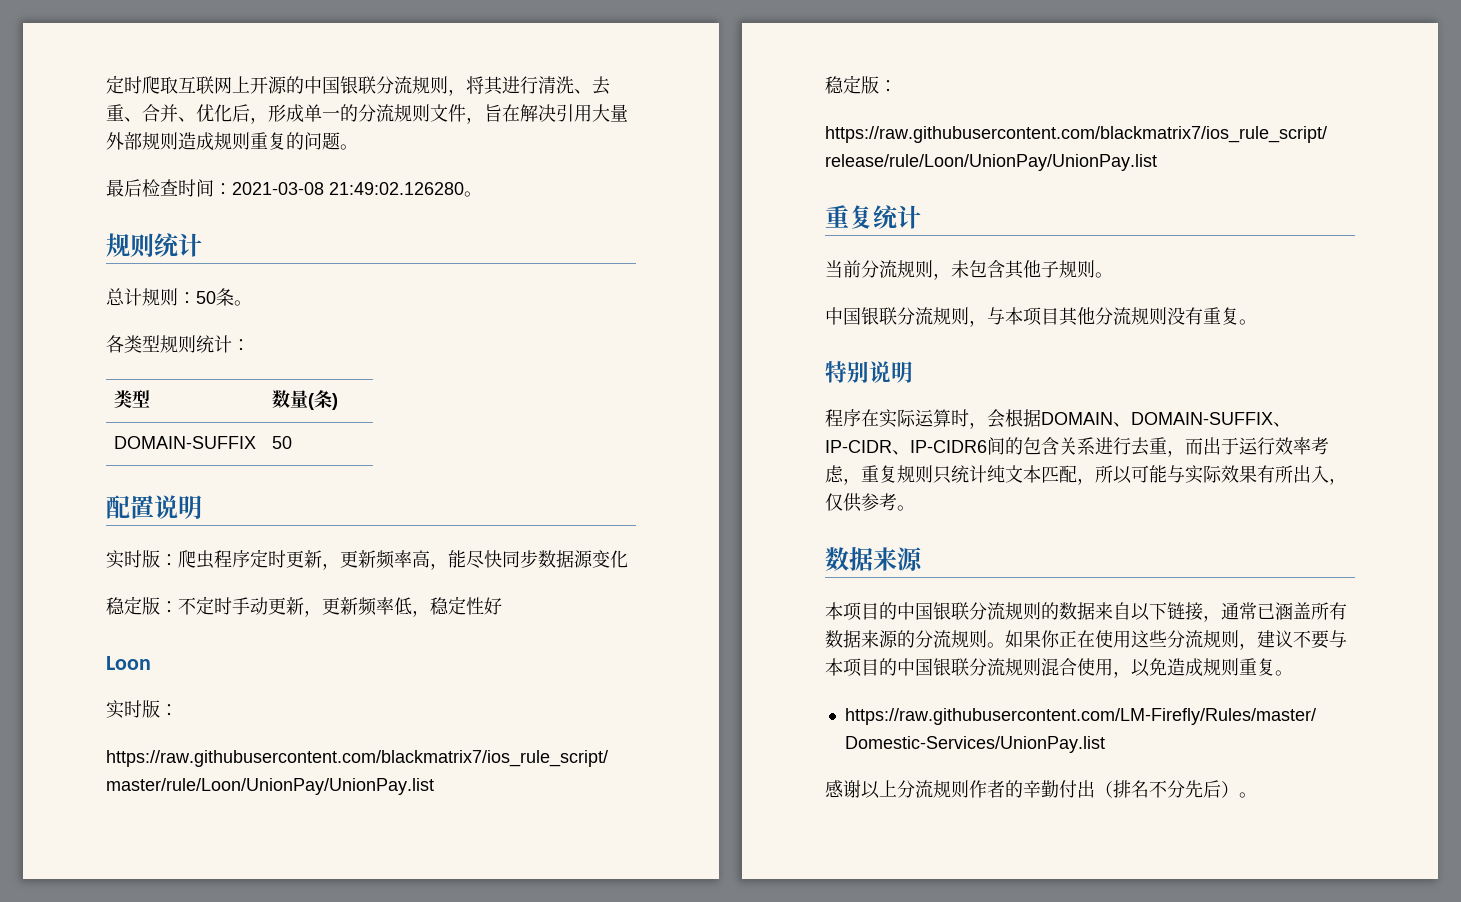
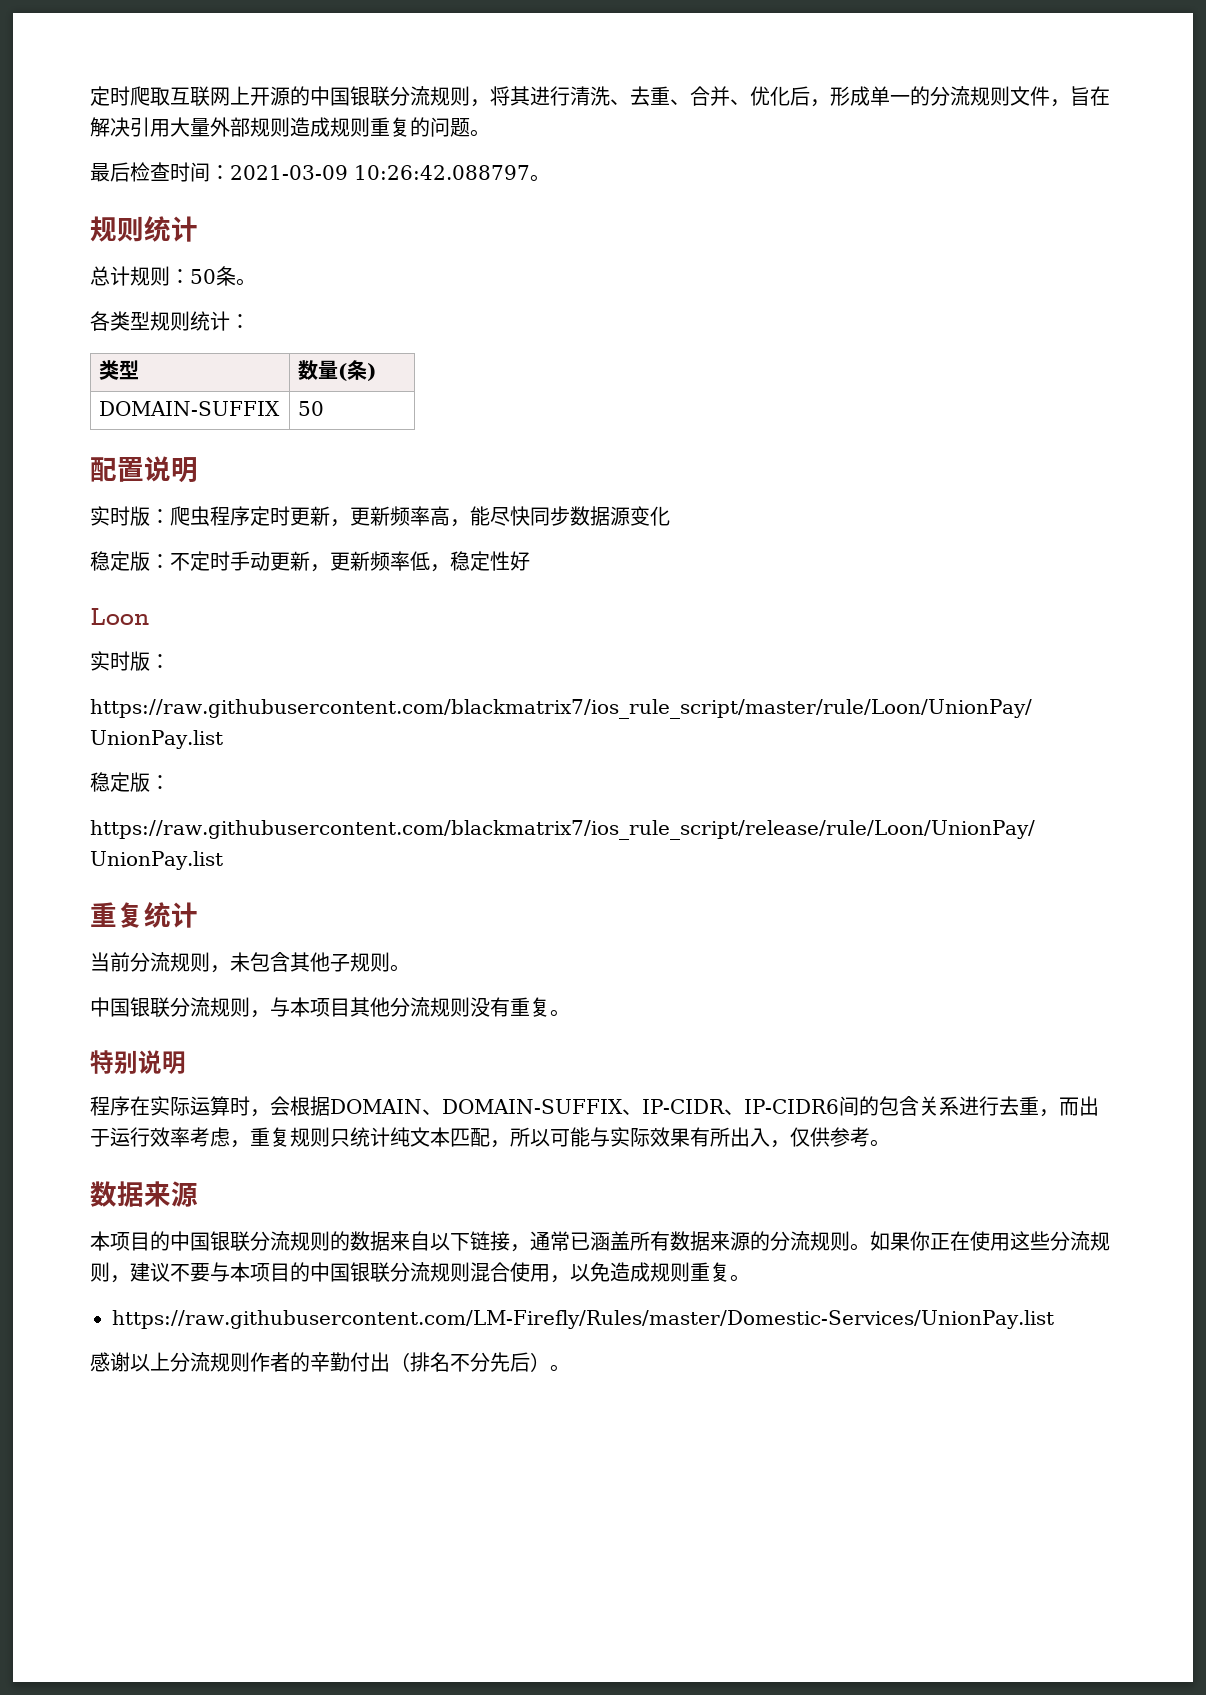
- 最后检查时间：2021-03-08 21:49:02.126280。
+ 最后检查时间：2021-03-09 10:26:42.088797。

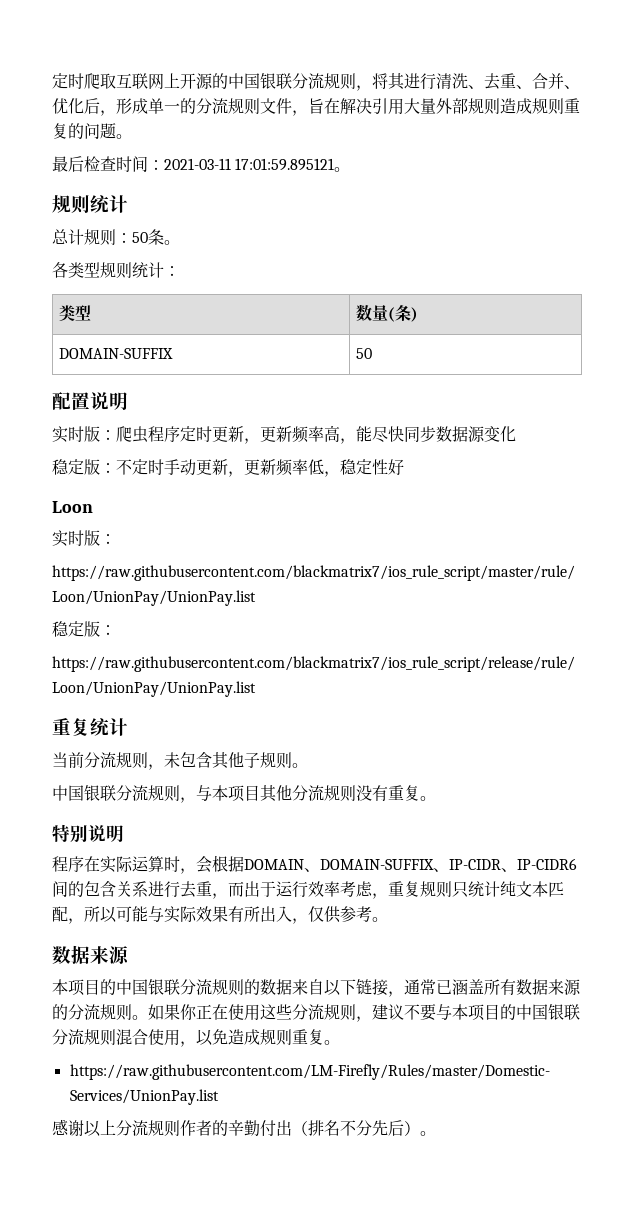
- 最后检查时间：2021-03-09 10:26:42.088797。
+ 最后检查时间：2021-03-11 17:01:59.895121。

